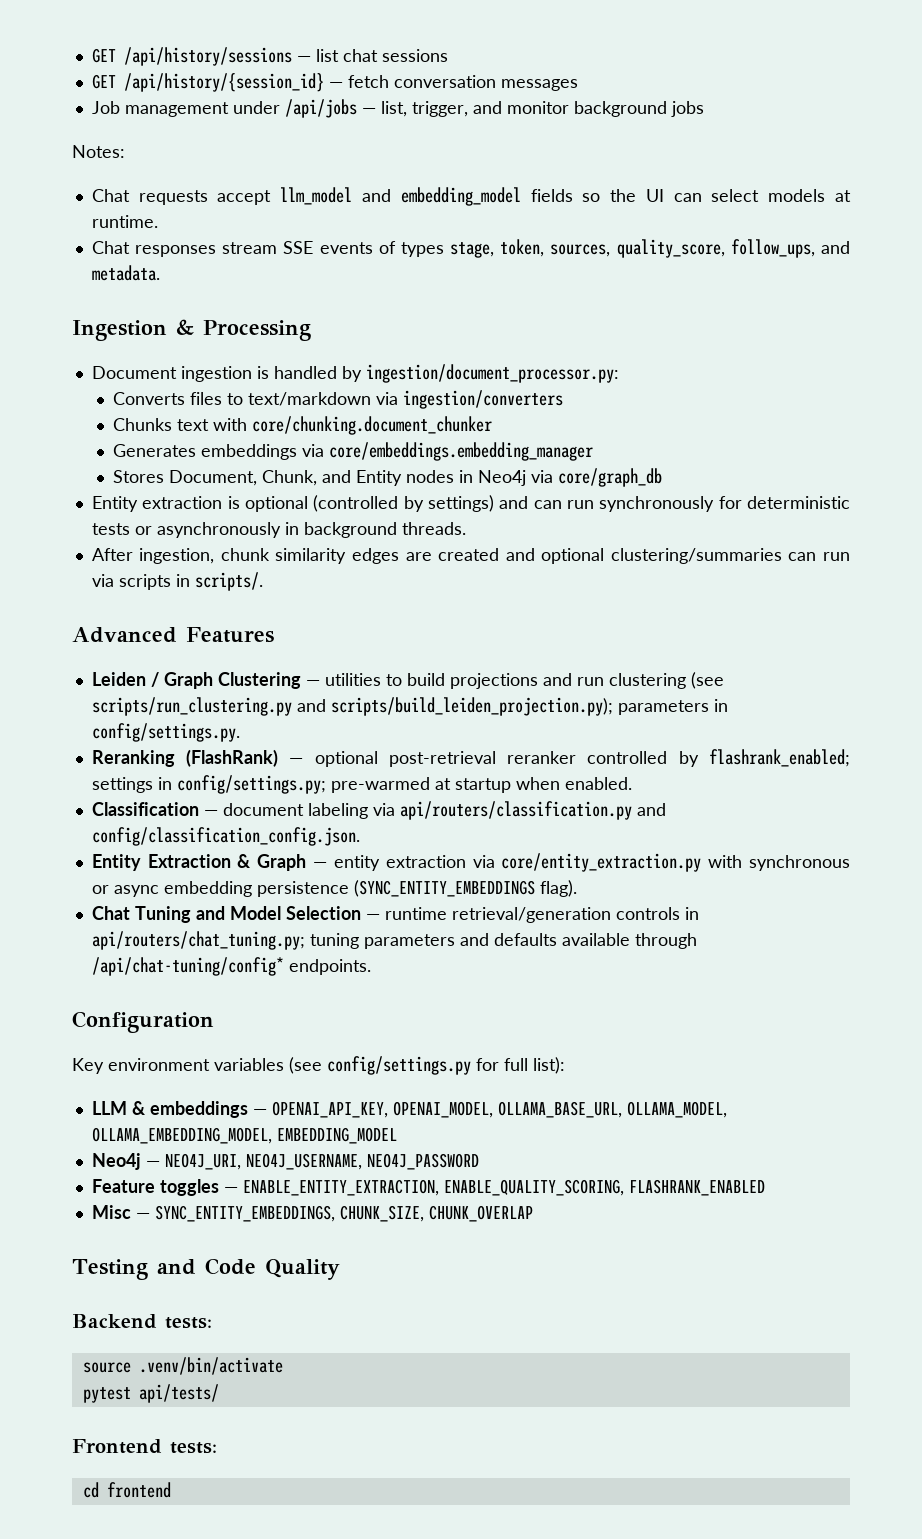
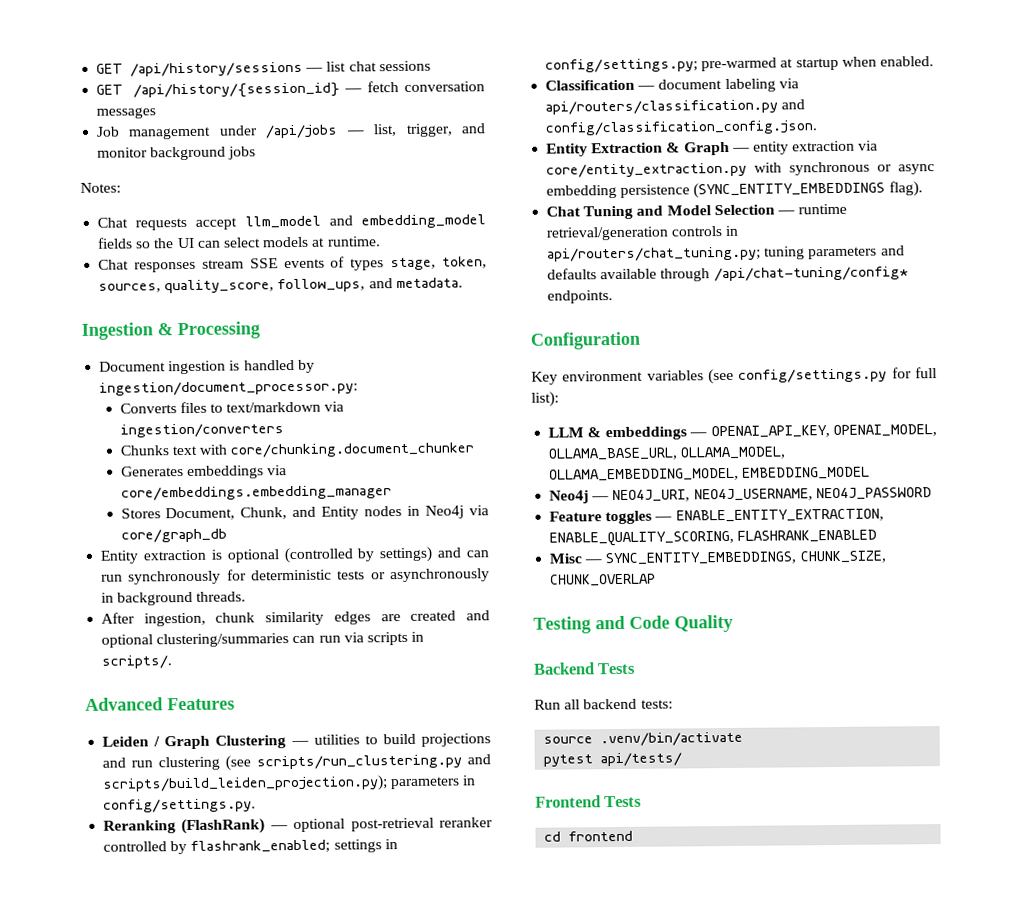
- Backend tests:
+ Backend Tests
+ Run all backend tests:
- Frontend tests:
+ Frontend Tests

